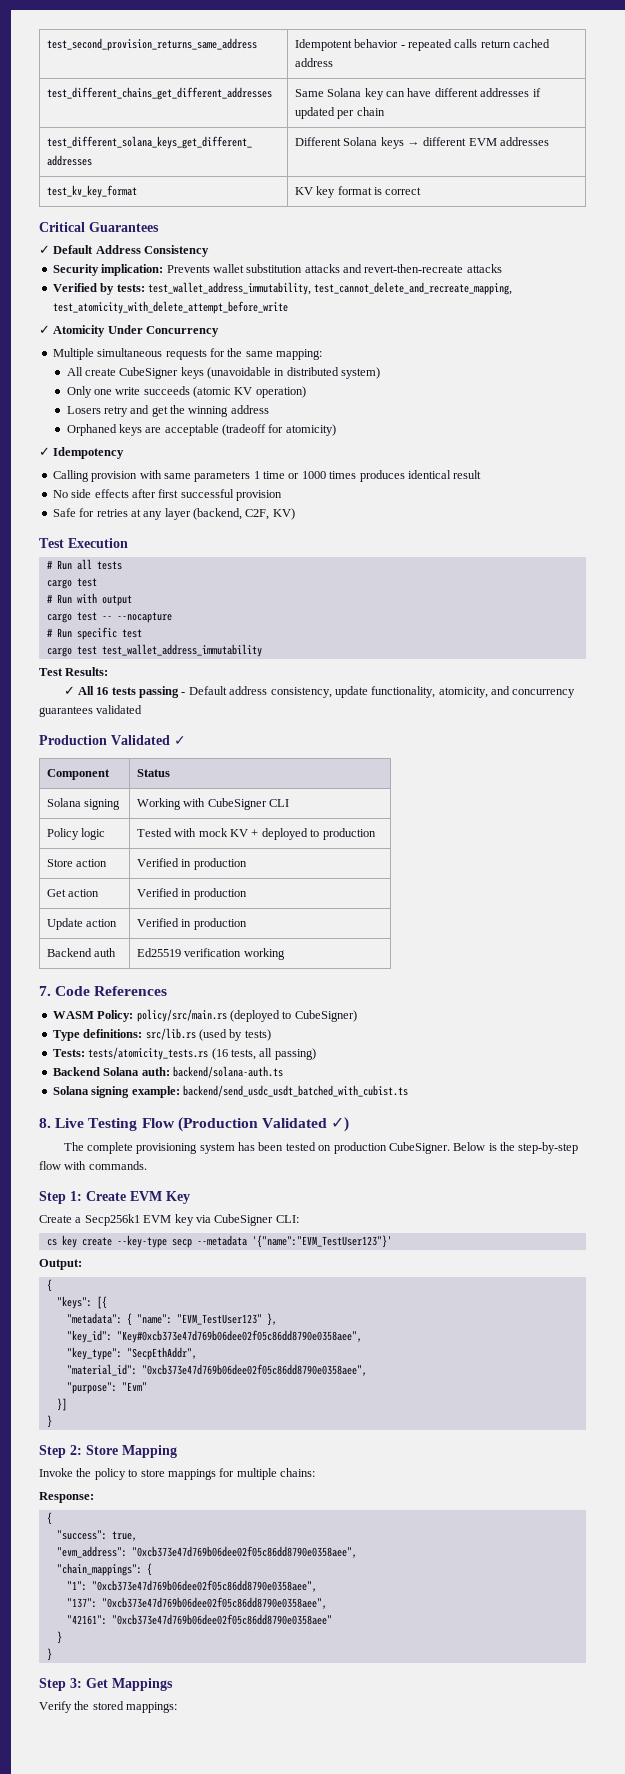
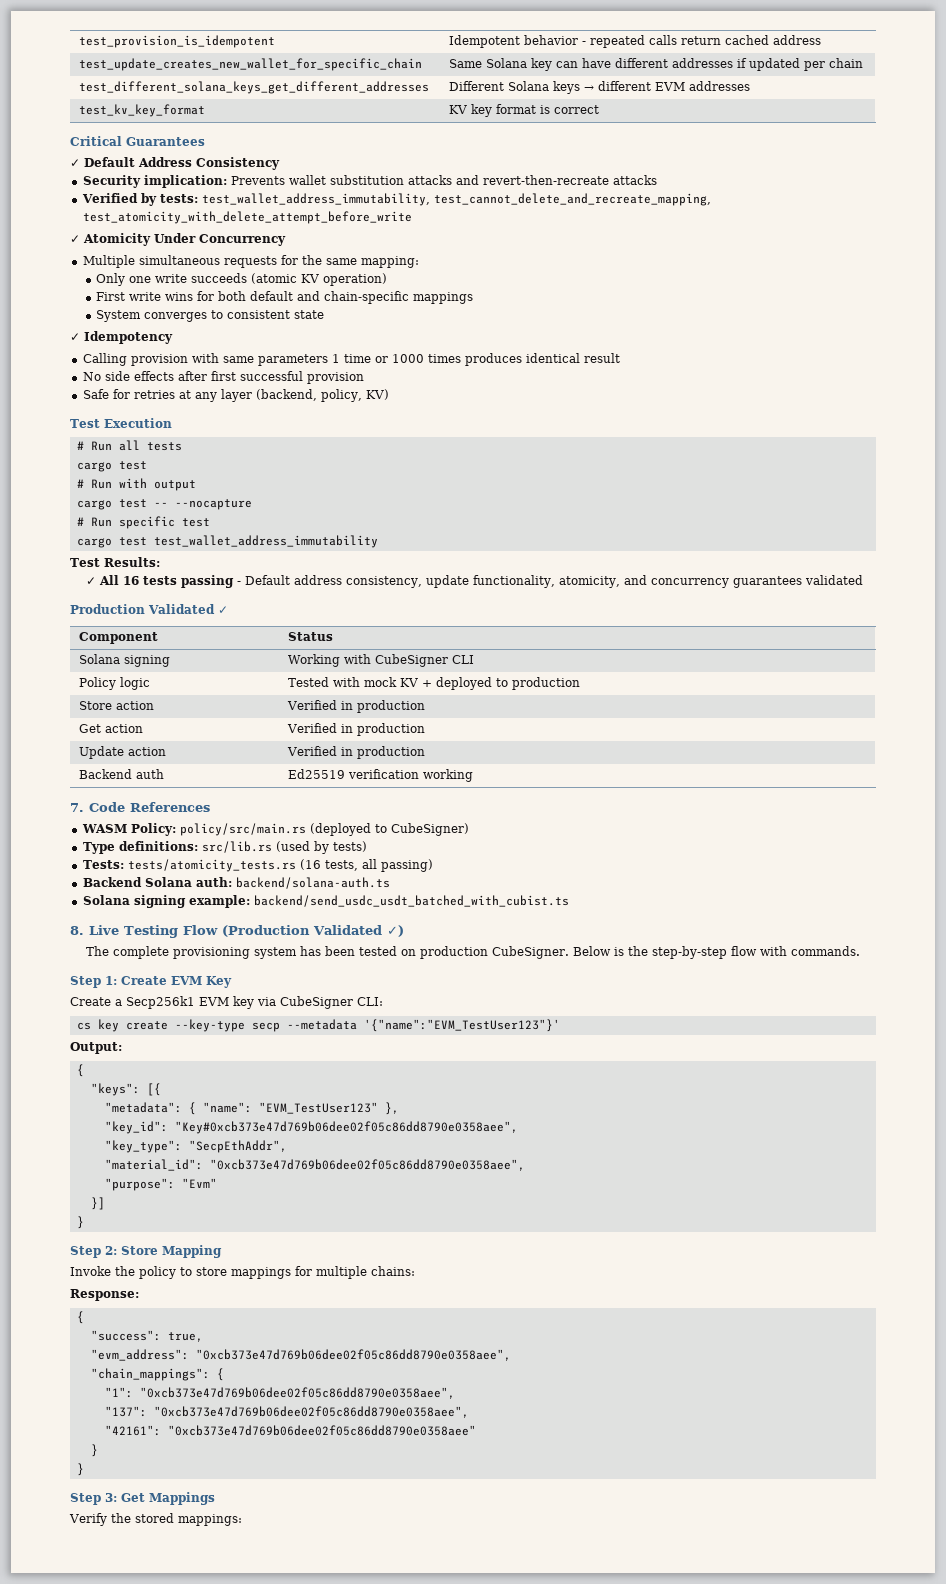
- test_second_provision_returns_same_address | Idempotent behavior - repeated calls return cached address
+ test_provision_is_idempotent | Idempotent behavior - repeated calls return cached address
- test_different_chains_get_different_addresses | Same Solana key can have different addresses if updated per chain
+ test_update_creates_new_wallet_for_specific_chain | Same Solana key can have different addresses if updated per chain
- All create CubeSigner keys (unavoidable in distributed system)
- Losers retry and get the winning address
- Orphaned keys are acceptable (tradeoff for atomicity)
+ First write wins for both default and chain-specific mappings
+ System converges to consistent state
- Safe for retries at any layer (backend, C2F, KV)
+ Safe for retries at any layer (backend, policy, KV)

